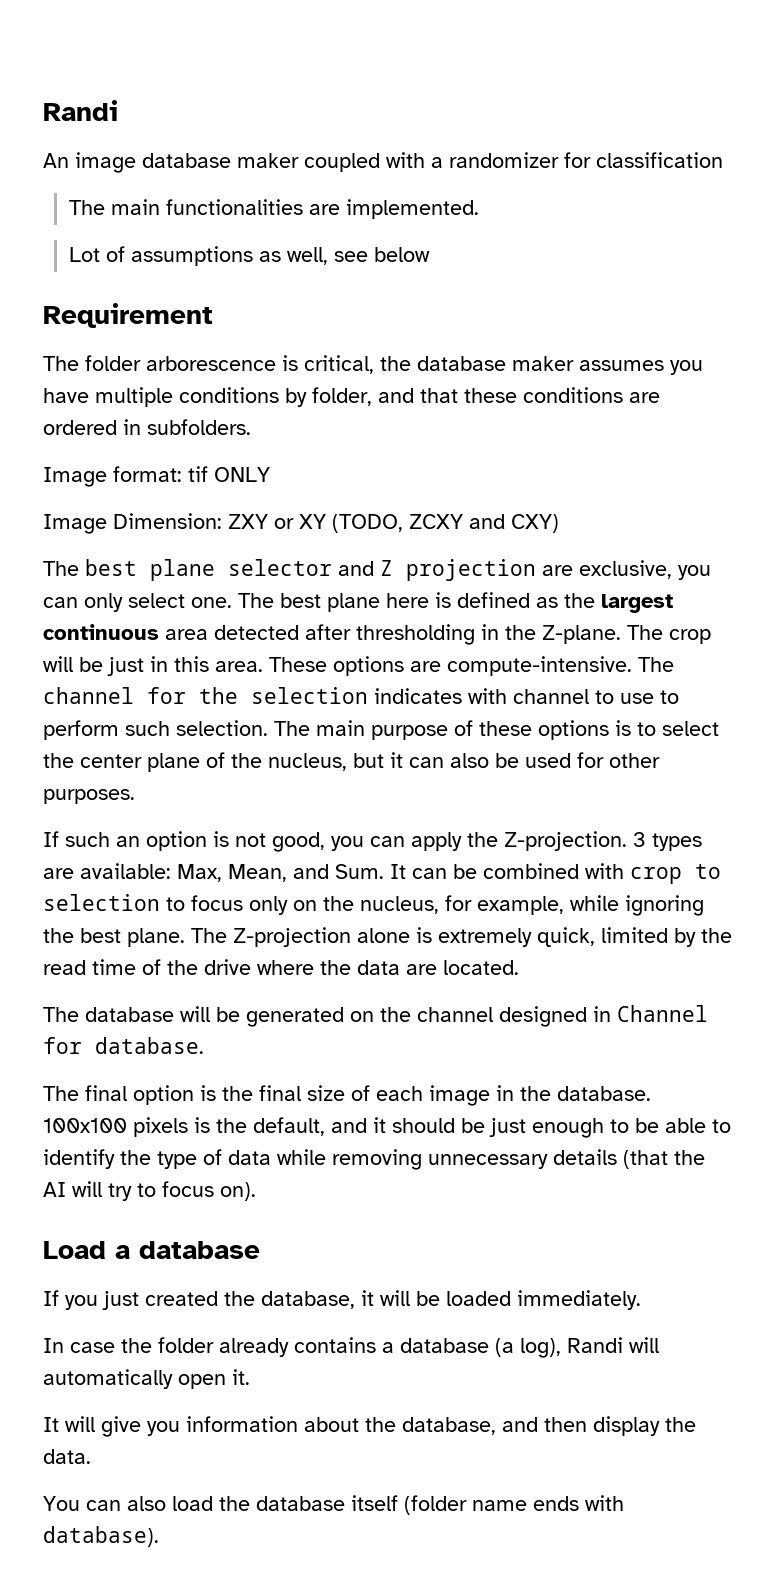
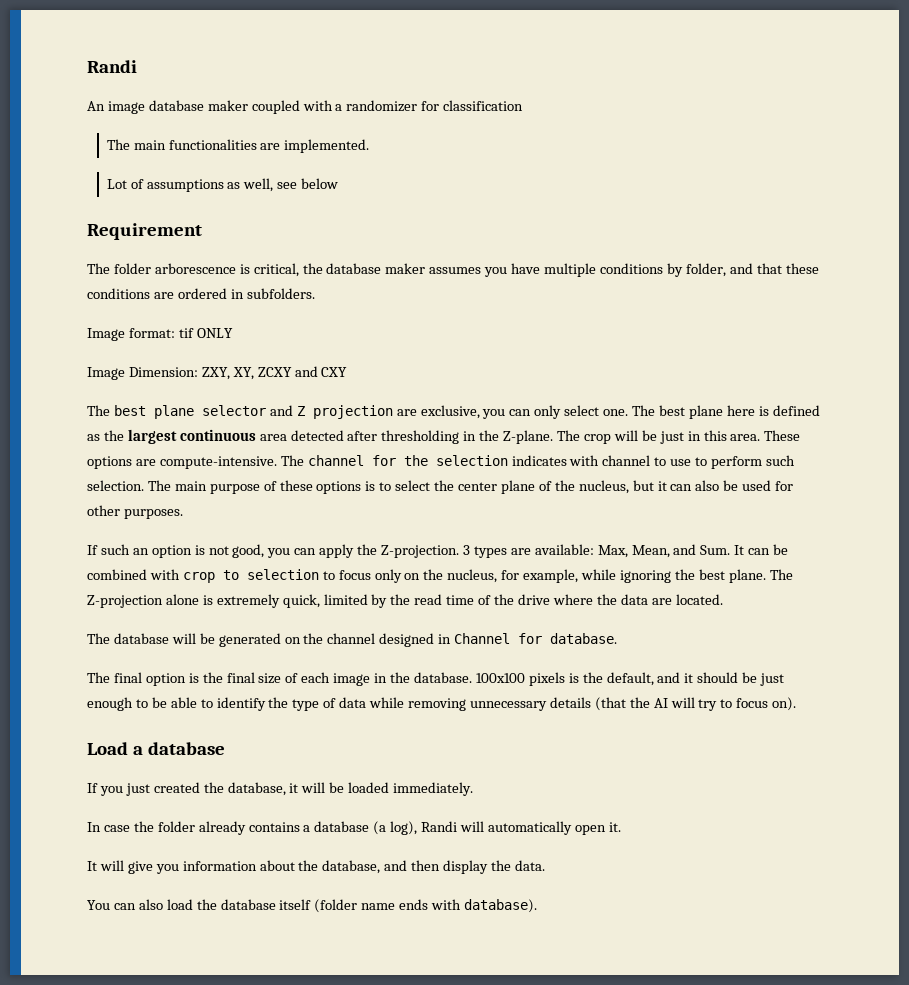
- Image Dimension: ZXY or XY (TODO, ZCXY and CXY)
+ Image Dimension: ZXY, XY, ZCXY and CXY

